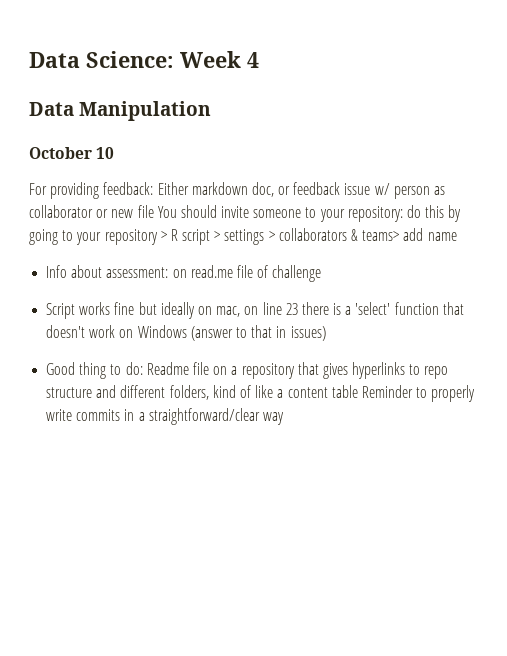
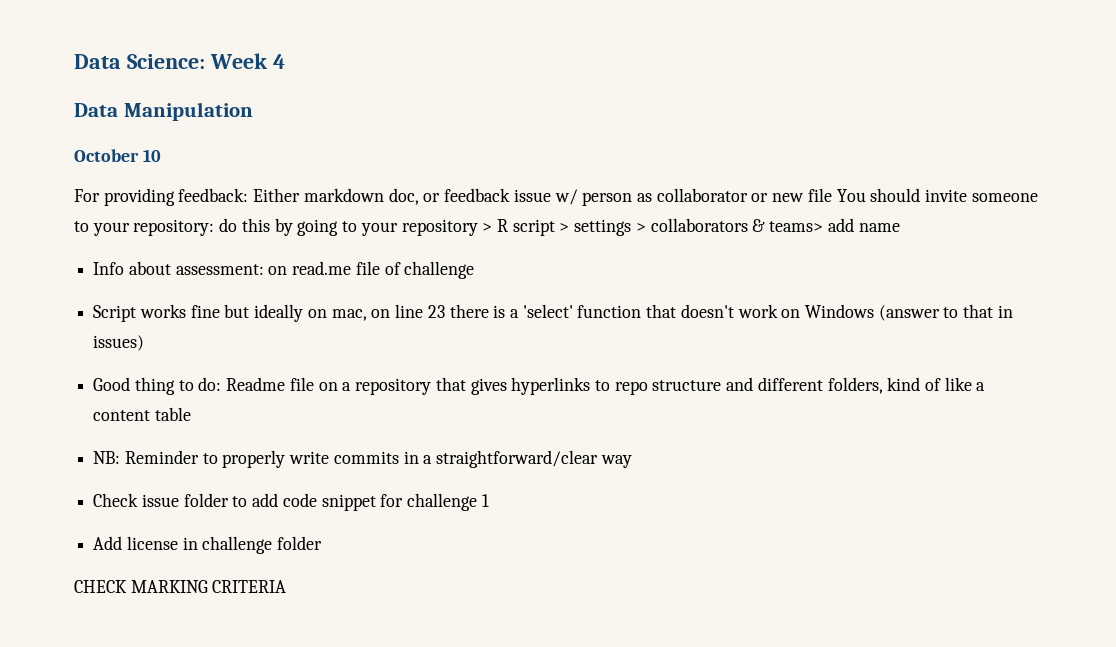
- Good thing to do: Readme file on a repository that gives hyperlinks to repo structure and different folders, kind of like a content table Reminder to properly write commits in a straightforward/clear way
+ Good thing to do: Readme file on a repository that gives hyperlinks to repo structure and different folders, kind of like a content table
+ NB: Reminder to properly write commits in a straightforward/clear way
+ Check issue folder to add code snippet for challenge 1
+ Add license in challenge folder
+ CHECK MARKING CRITERIA

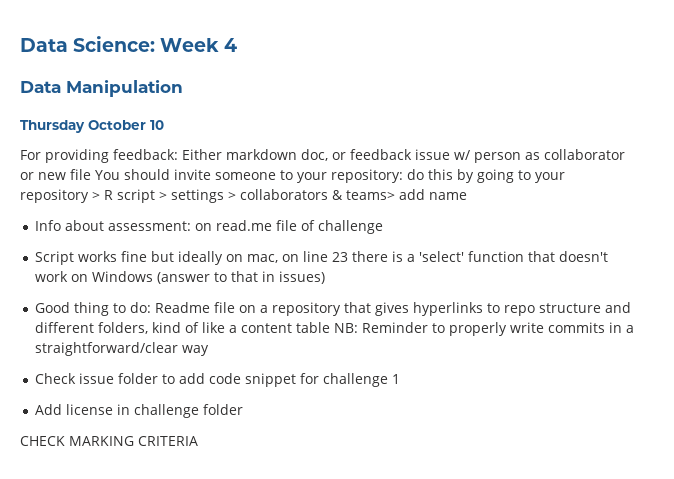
- October 10
+ Thursday October 10
- Good thing to do: Readme file on a repository that gives hyperlinks to repo structure and different folders, kind of like a content table
- NB: Reminder to properly write commits in a straightforward/clear way
+ Good thing to do: Readme file on a repository that gives hyperlinks to repo structure and different folders, kind of like a content table NB: Reminder to properly write commits in a straightforward/clear way

